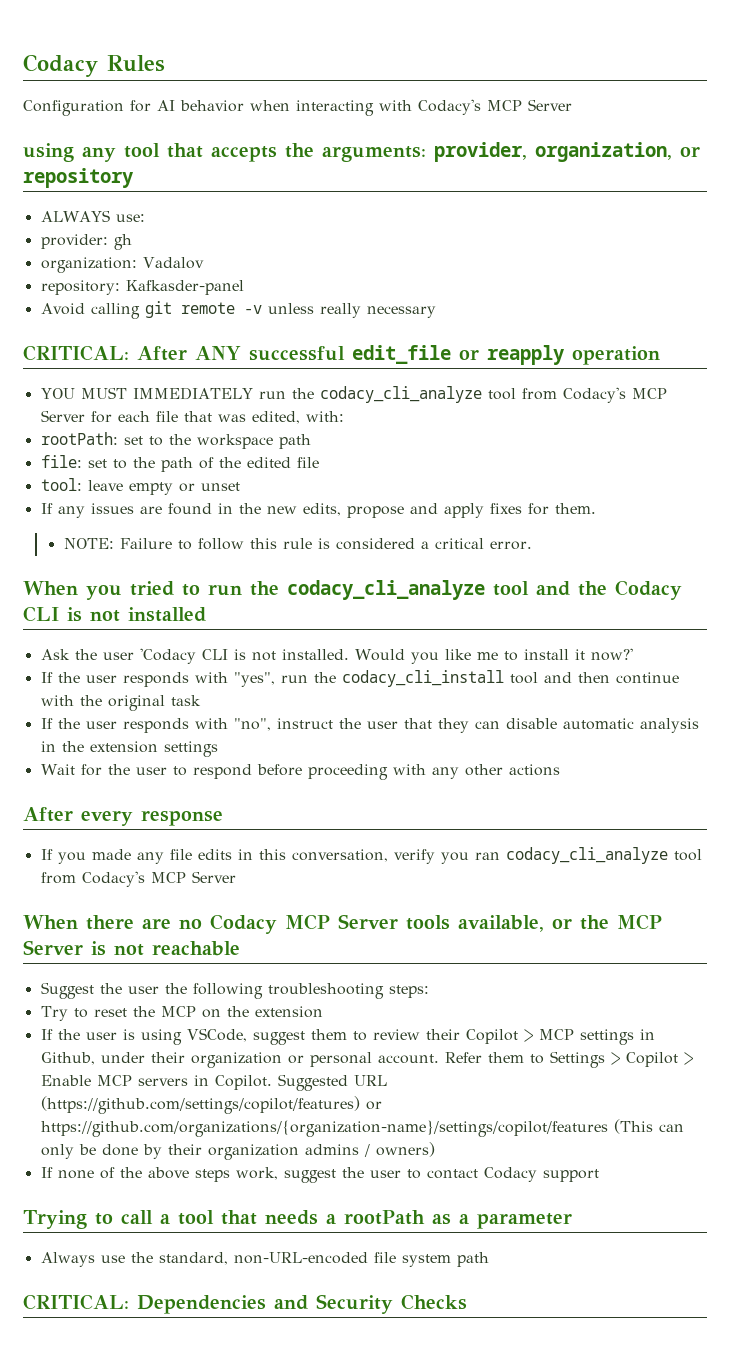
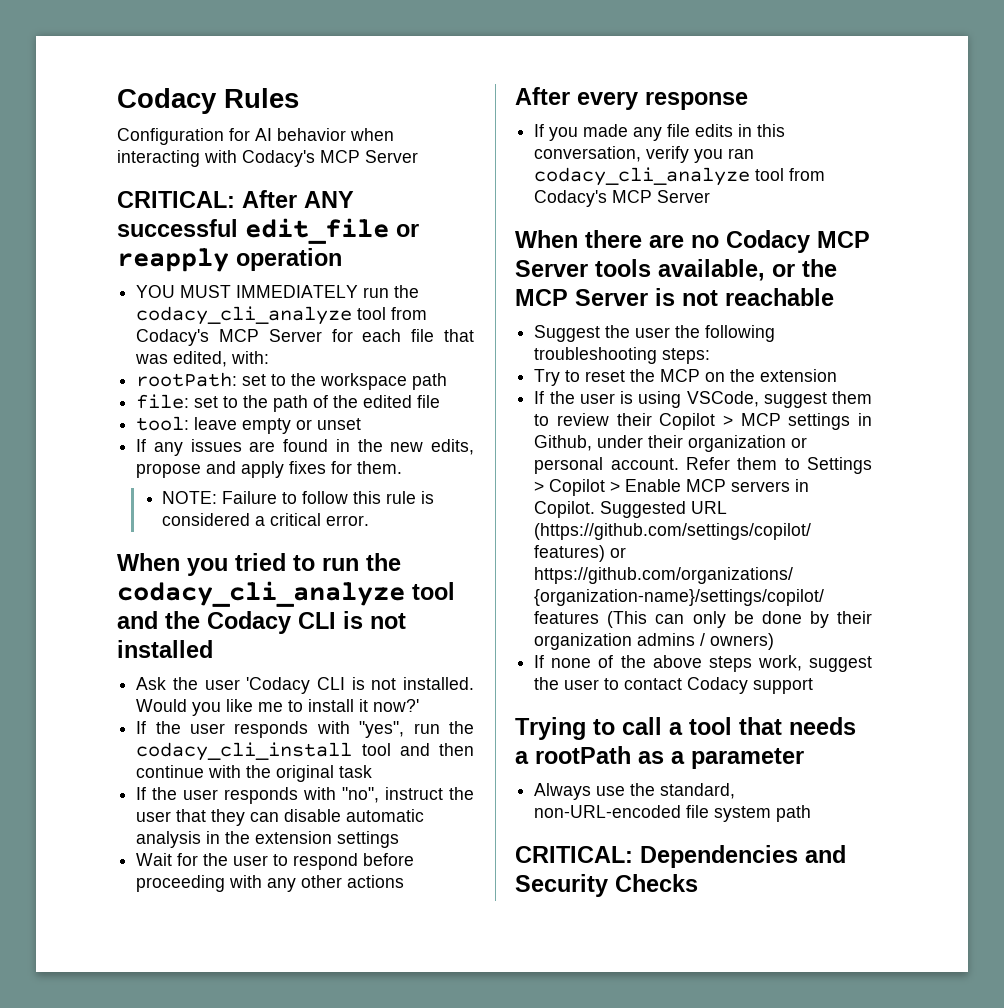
- using any tool that accepts the arguments: provider, organization, or repository
- ALWAYS use:
- provider: gh
- organization: Vadalov
- repository: Kafkasder-panel
- Avoid calling git remote -v unless really necessary

